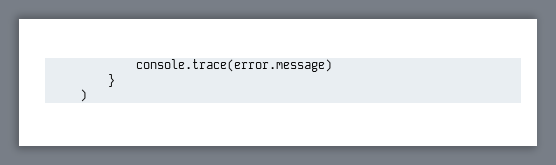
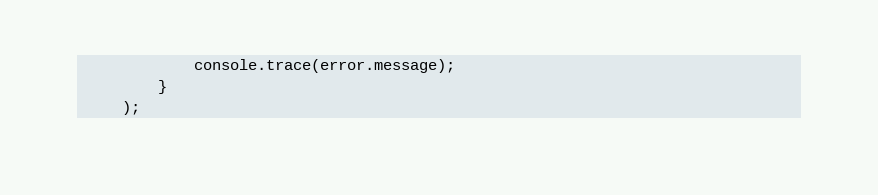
- console.trace(error.message)
+ console.trace(error.message);
- )
+ );

